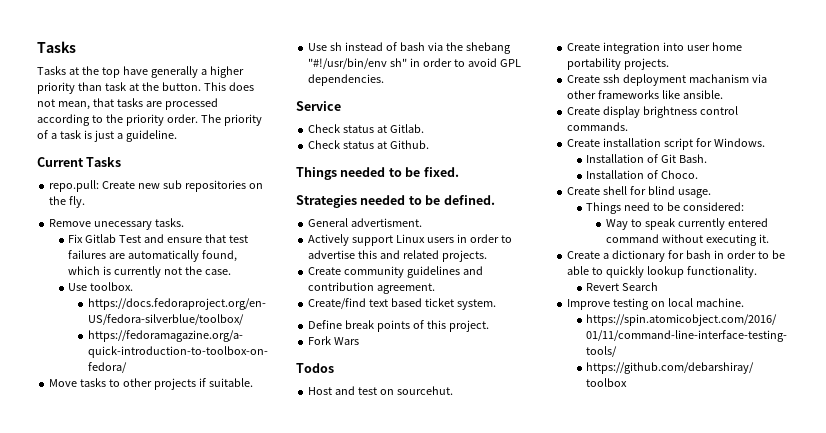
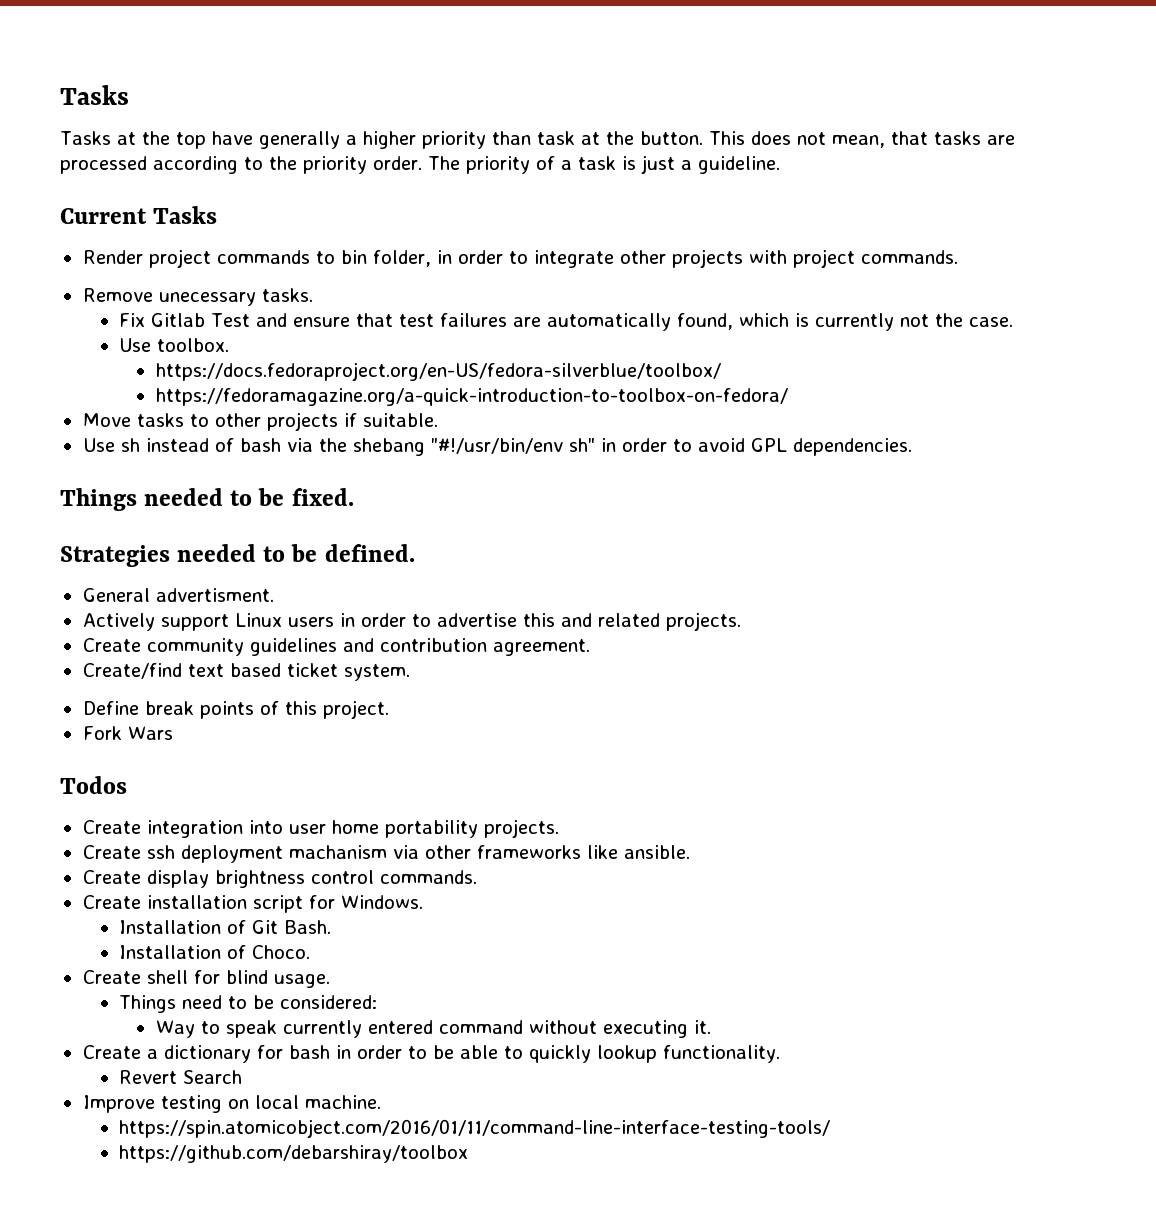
- repo.pull: Create new sub repositories on the fly.
+ Render project commands to bin folder, in order to integrate other projects with project commands.
- Service
- Check status at Gitlab.
- Check status at Github.
- Host and test on sourcehut.

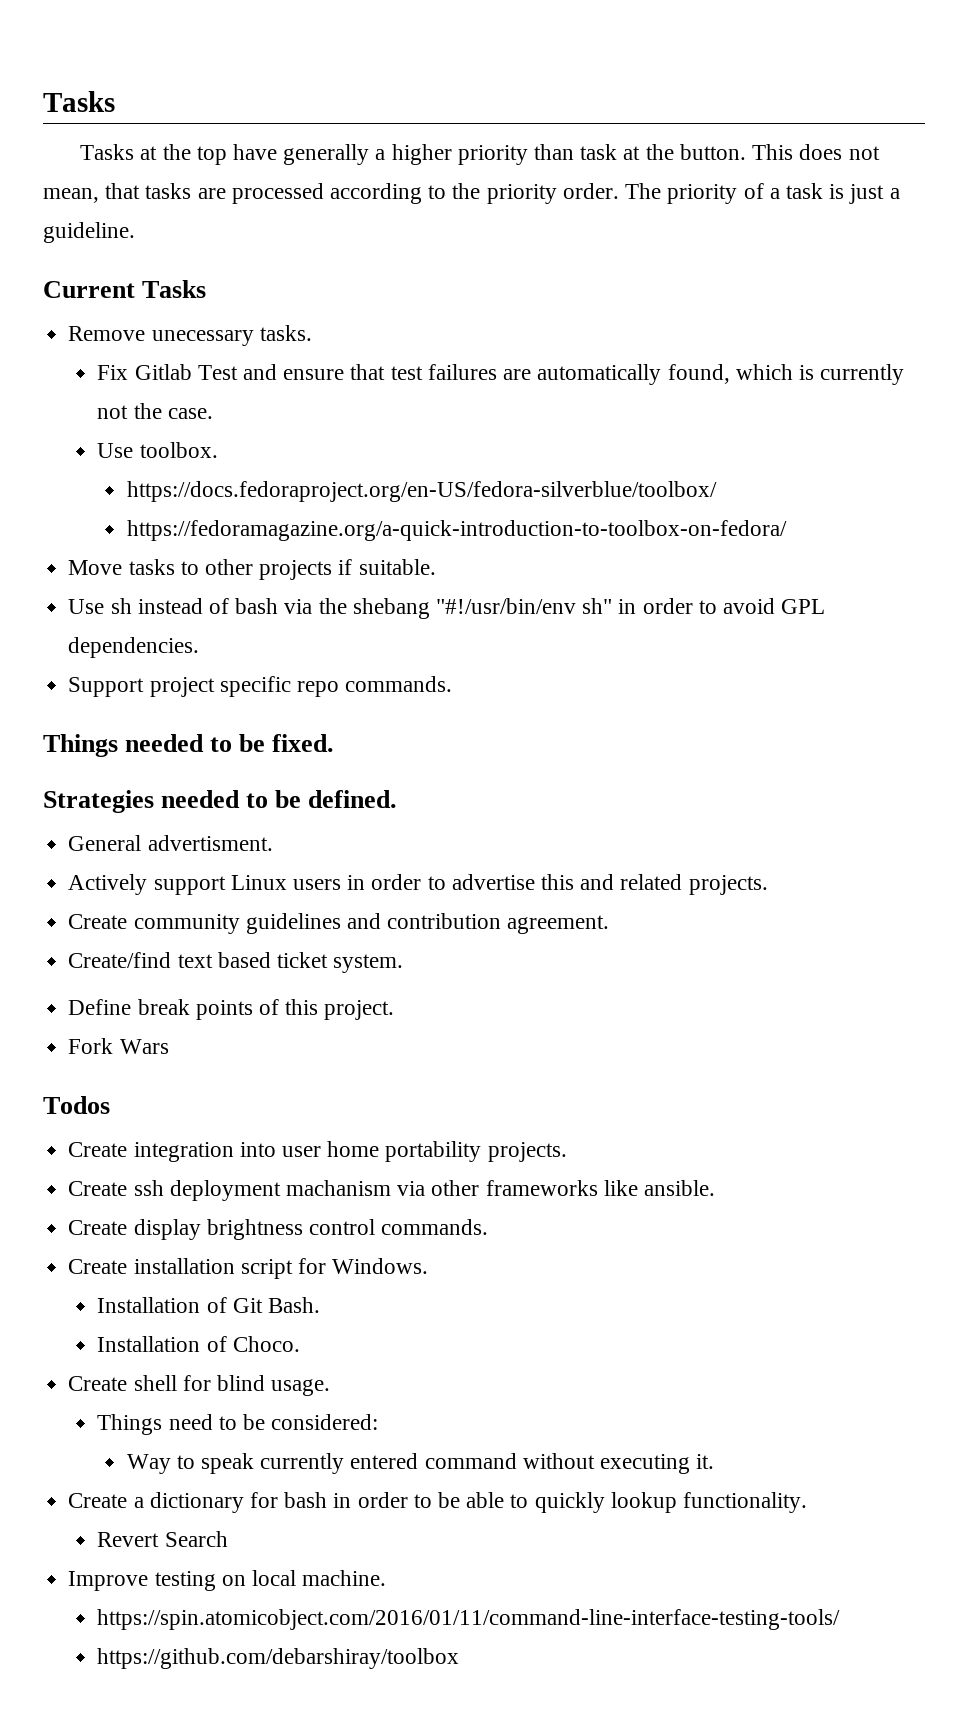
- Render project commands to bin folder, in order to integrate other projects with project commands.
+ Support project specific repo commands.

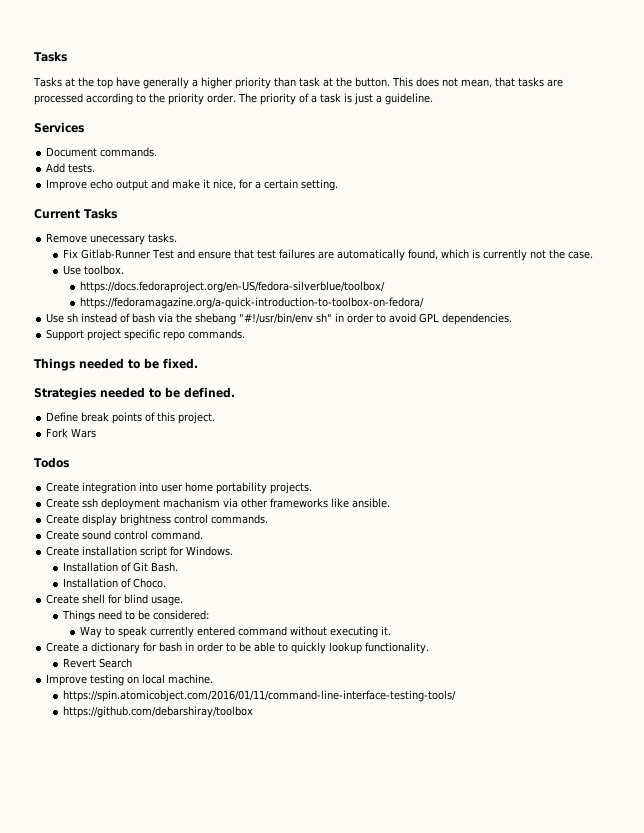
+ Services
+ Document commands.
+ Add tests.
+ Improve echo output and make it nice, for a certain setting.
- Fix Gitlab Test and ensure that test failures are automatically found, which is currently not the case.
+ Fix Gitlab-Runner Test and ensure that test failures are automatically found, which is currently not the case.
- Move tasks to other projects if suitable.
- General advertisment.
- Actively support Linux users in order to advertise this and related projects.
- Create community guidelines and contribution agreement.
- Create/find text based ticket system.
+ Create sound control command.

